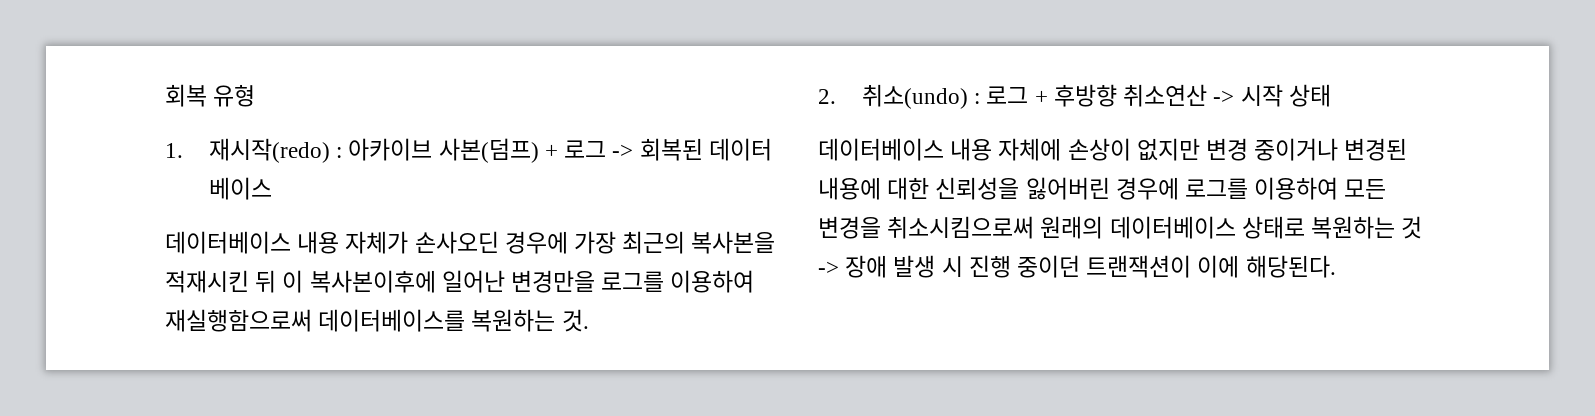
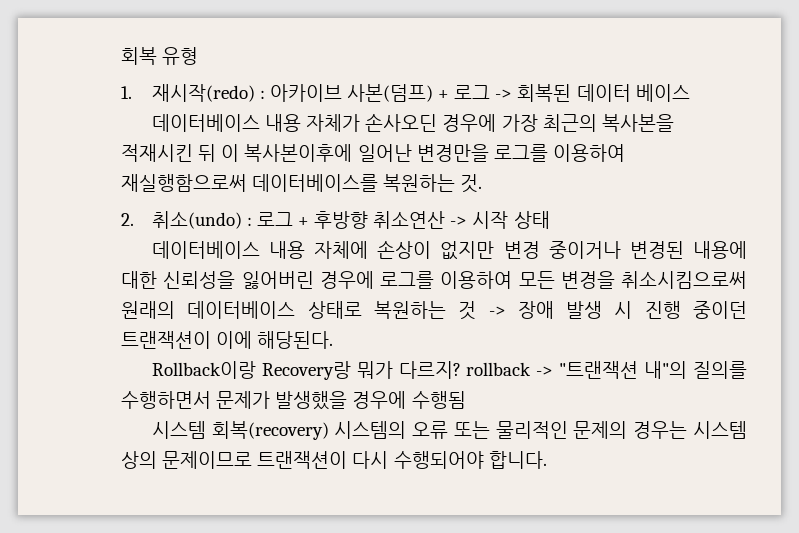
+ Rollback이랑 Recovery랑 뭐가 다르지? rollback -> "트랜잭션 내"의 질의를 수행하면서 문제가 발생했을 경우에 수행됨
+ 시스템 회복(recovery) 시스템의 오류 또는 물리적인 문제의 경우는 시스템 상의 문제이므로 트랜잭션이 다시 수행되어야 합니다.

